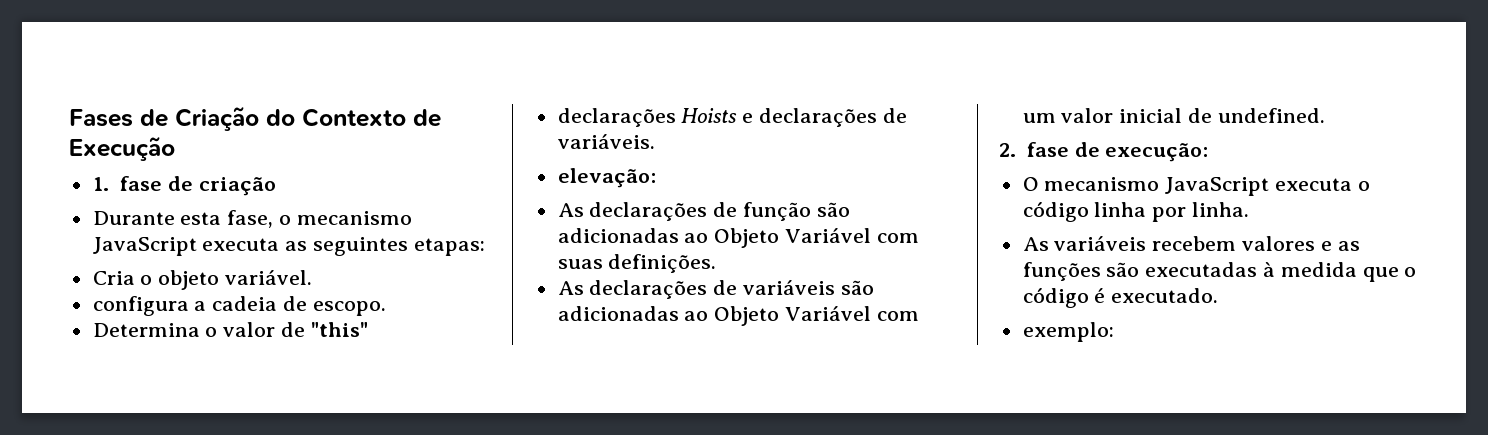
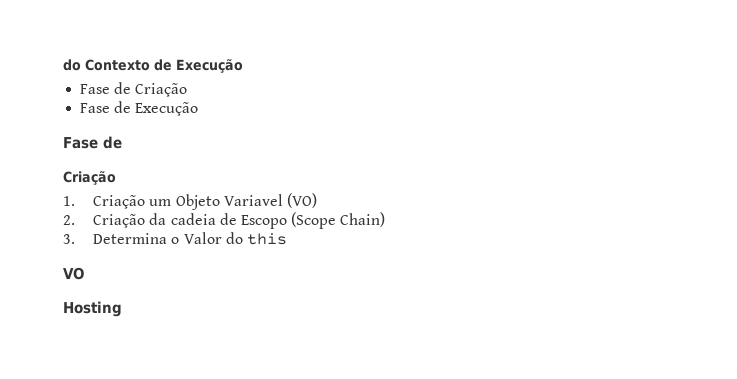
- Fases de Criação do Contexto de Execução
+ do Contexto de Execução
- 1. fase de criação
- Durante esta fase, o mecanismo JavaScript executa as seguintes etapas:
- Cria o objeto variável.
- configura a cadeia de escopo.
- Determina o valor de "this"
- declarações Hoists e declarações de variáveis.
- elevação:
- As declarações de função são adicionadas ao Objeto Variável com suas definições.
- As declarações de variáveis são adicionadas ao Objeto Variável com um valor inicial de undefined.
- 2. fase de execução:
- O mecanismo JavaScript executa o código linha por linha.
- As variáveis recebem valores e as funções são executadas à medida que o código é executado.
- exemplo:
+ Fase de Criação
+ Fase de Execução
+ Fase de
+ Criação
+ 1. Criação um Objeto Variavel (VO)
+ 2. Criação da cadeia de Escopo (Scope Chain)
+ 3. Determina o Valor do this
+ VO
+ Hosting

